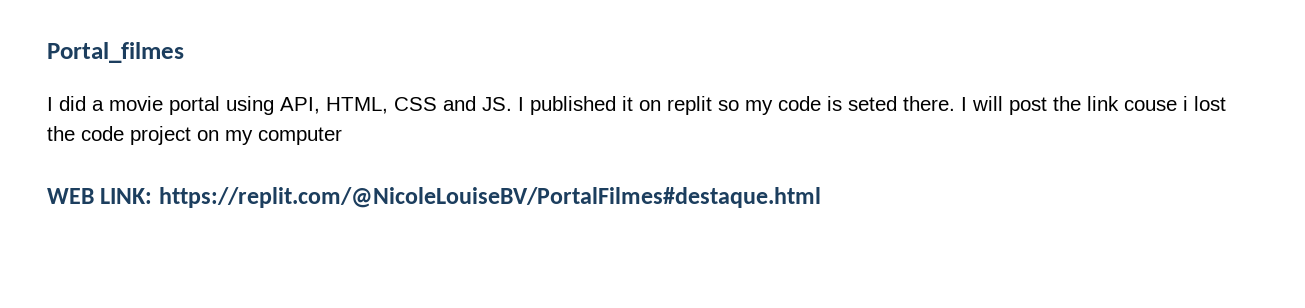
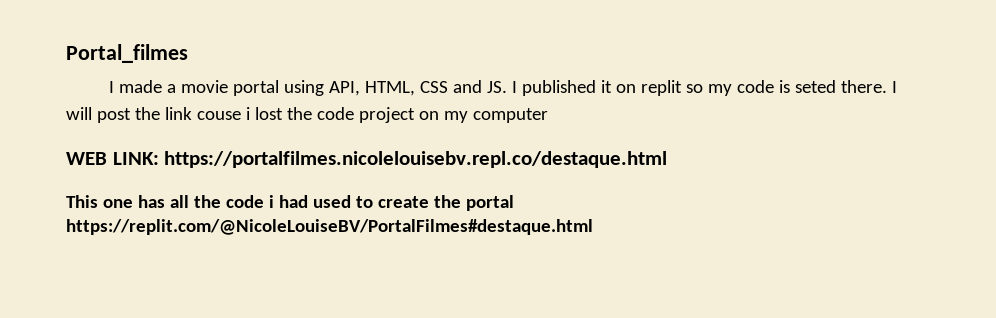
- I did a movie portal using API, HTML, CSS and JS. I published it on replit so my code is seted there.
+ I made a movie portal using API, HTML, CSS and JS. I published it on replit so my code is seted there.
- WEB LINK: https://replit.com/@NicoleLouiseBV/PortalFilmes#destaque.html
+ WEB LINK: https://portalfilmes.nicolelouisebv.repl.co/destaque.html
+ This one has all the code i had used to create the portal https://replit.com/@NicoleLouiseBV/PortalFilmes#destaque.html

